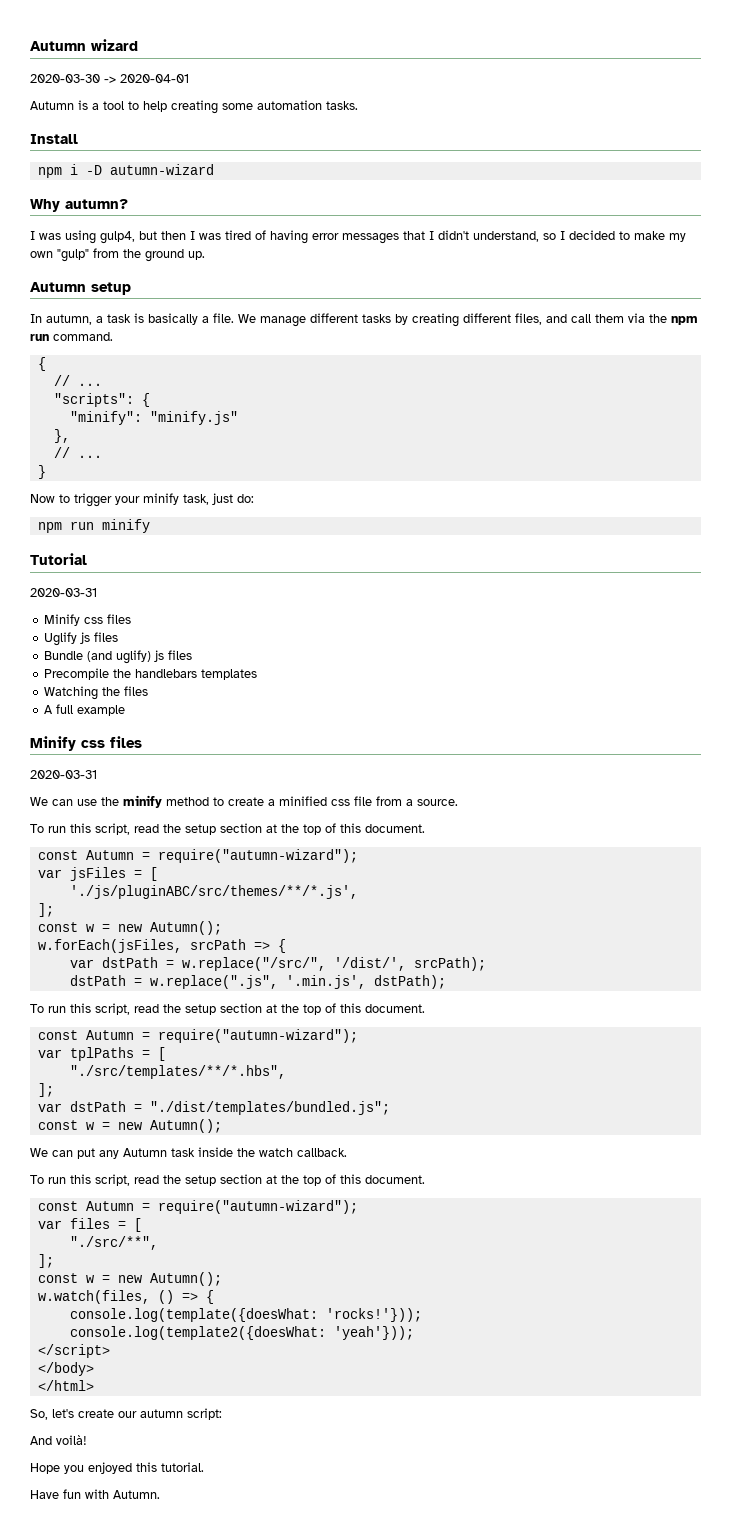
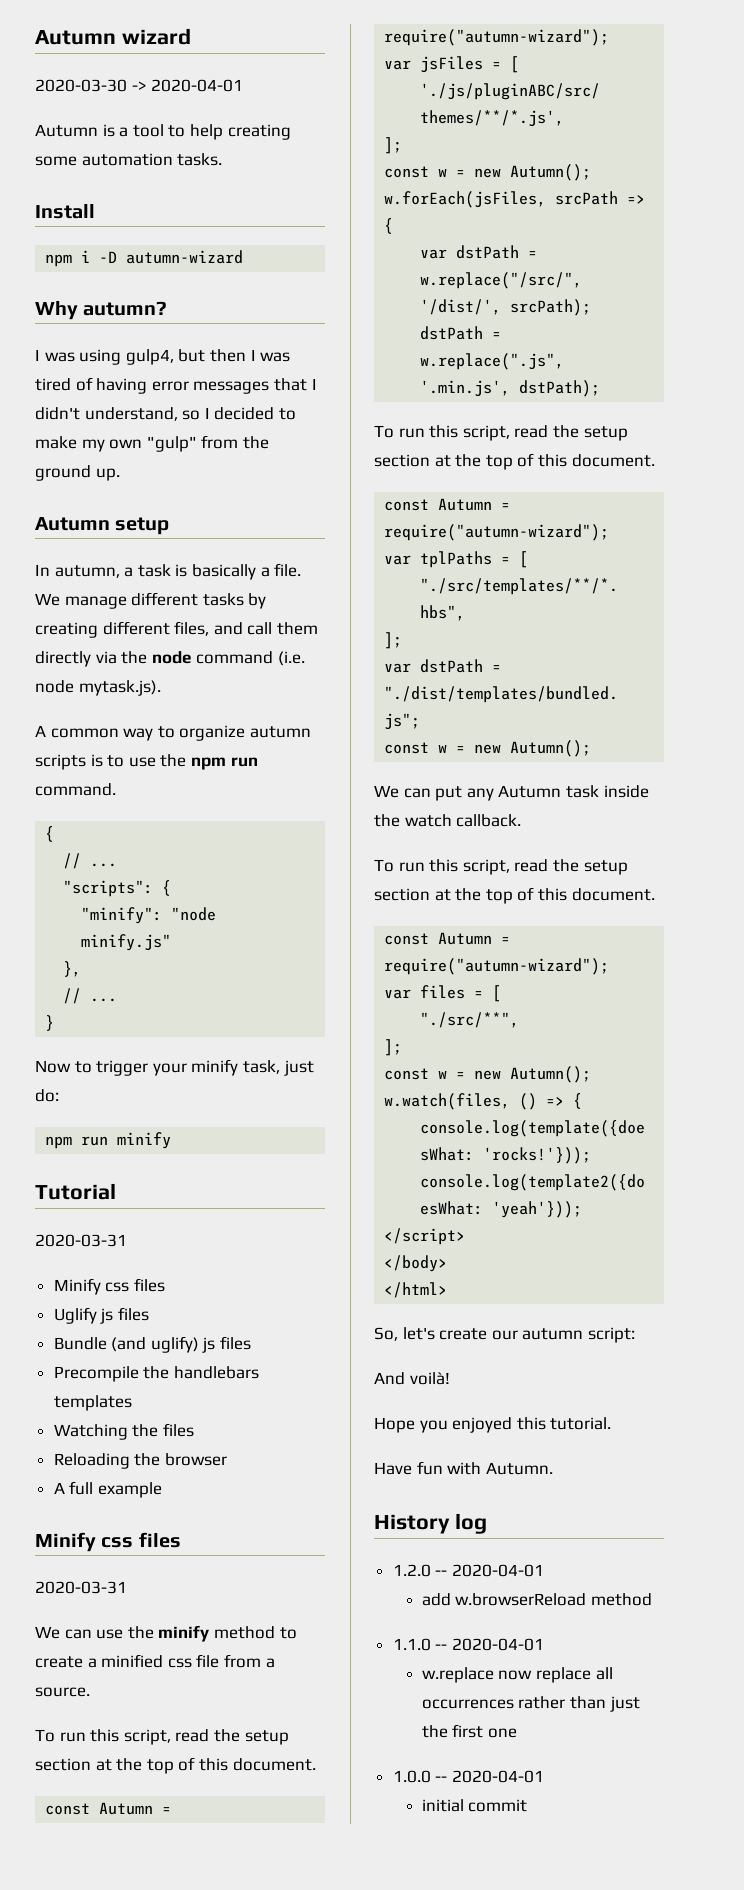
- We manage different tasks by creating different files, and call them via the npm run command.
+ We manage different tasks by creating different files, and call them directly via the node command (i.e. node mytask.js).
+ A common way to organize autumn scripts is to use the npm run command.
- "minify": "minify.js"
+ "minify": "node minify.js"
+ Reloading the browser
+ History log
+ 1.2.0 -- 2020-04-01
+ add w.browserReload method
+ 1.1.0 -- 2020-04-01
+ w.replace now replace all occurrences rather than just the first one
+ 1.0.0 -- 2020-04-01
+ initial commit

